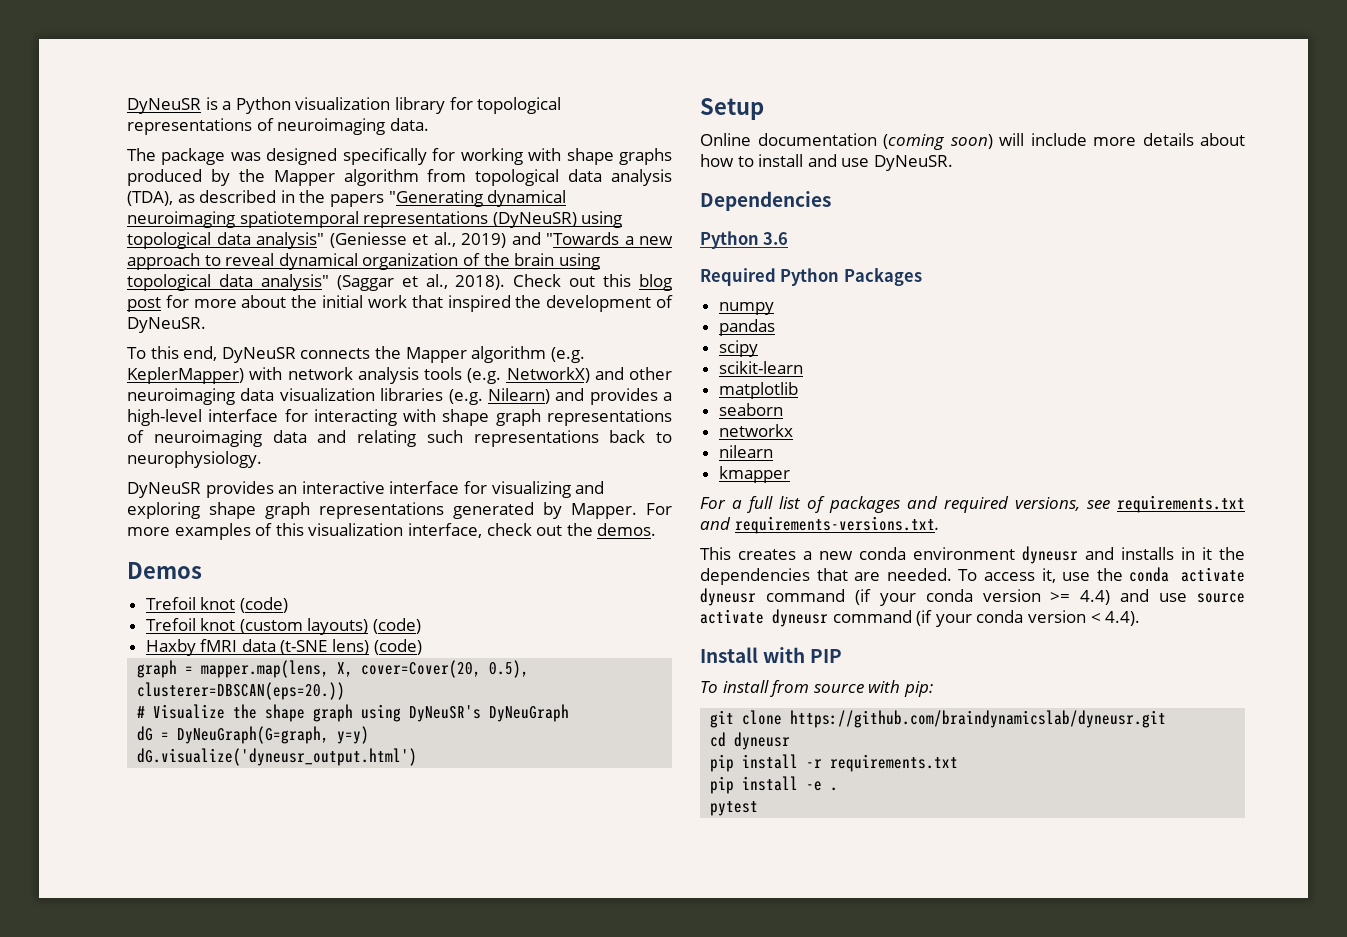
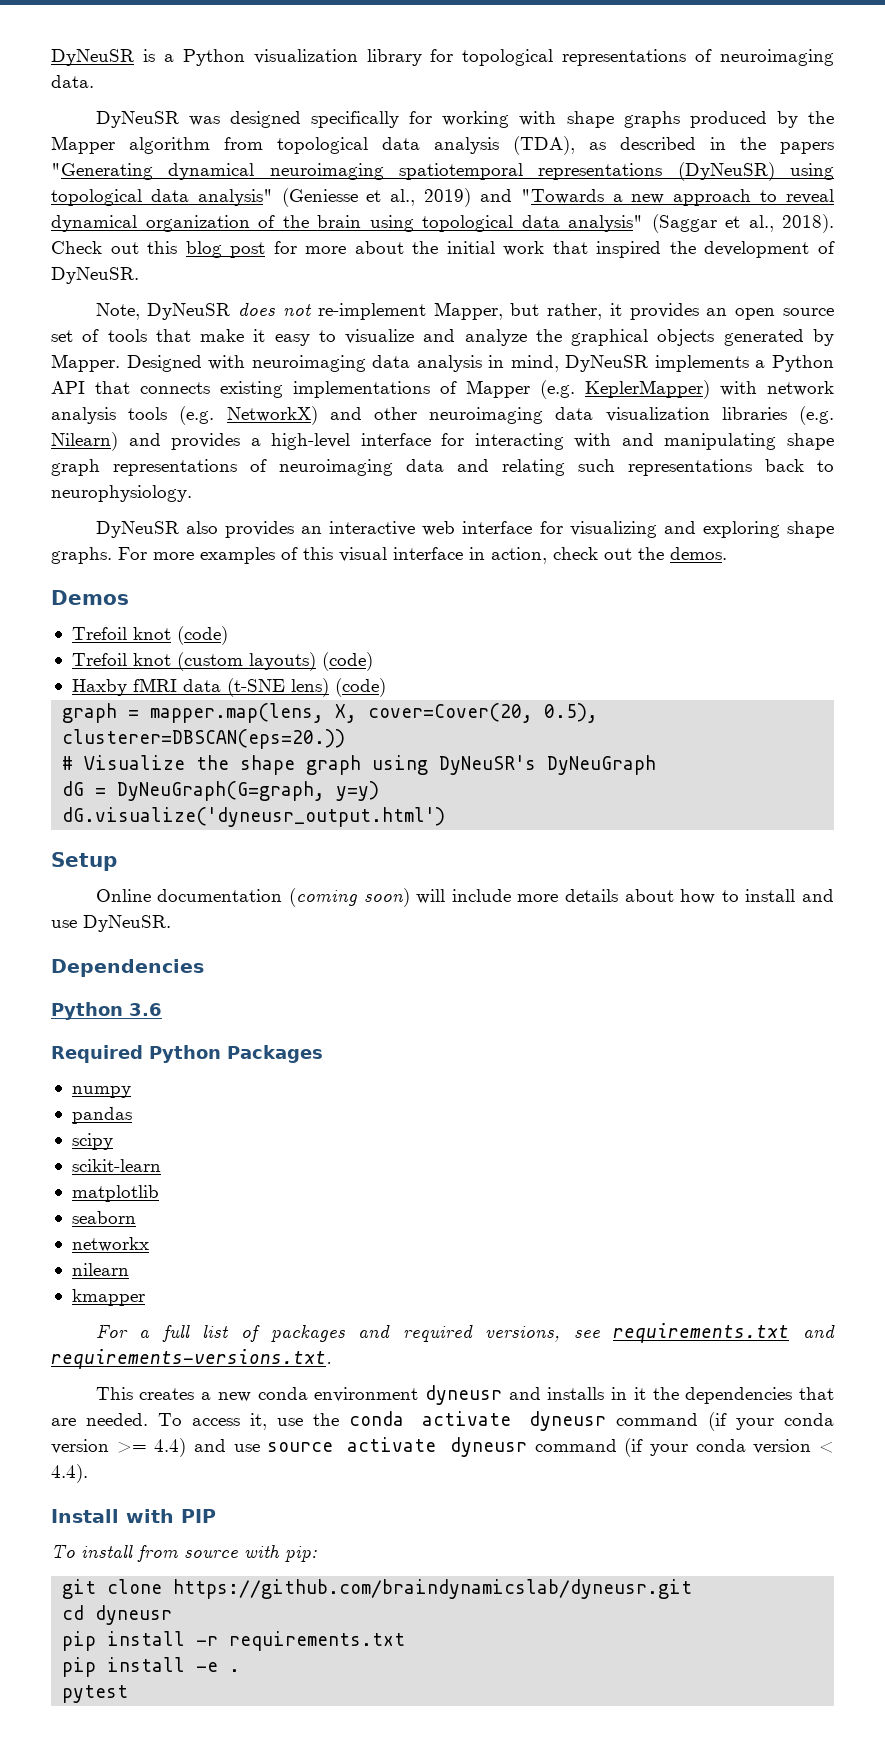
- The package was designed specifically for working with shape graphs produced by the Mapper algorithm from topological data analysis (TDA), as described in the papers "Generating dynamical neuroimaging spatiotemporal representations (DyNeuSR) using topological data analysis" (Geniesse et al., 2019) and "Towards a new approach to reveal dynamical organization of the brain using topological data analysis" (Saggar et al., 2018).
+ DyNeuSR was designed specifically for working with shape graphs produced by the Mapper algorithm from topological data analysis (TDA), as described in the papers "Generating dynamical neuroimaging spatiotemporal representations (DyNeuSR) using topological data analysis" (Geniesse et al., 2019) and "Towards a new approach to reveal dynamical organization of the brain using topological data analysis" (Saggar et al., 2018).
- To this end, DyNeuSR connects the Mapper algorithm (e.g. KeplerMapper) with network analysis tools (e.g. NetworkX) and other neuroimaging data visualization libraries (e.g. Nilearn) and provides a high-level interface for interacting with shape graph representations of neuroimaging data and relating such representations back to neurophysiology.
+ Note, DyNeuSR does not re-implement Mapper, but rather, it provides an open source set of tools that make it easy to visualize and analyze the graphical objects generated by Mapper. Designed with neuroimaging data analysis in mind, DyNeuSR implements a Python API that connects existing implementations of Mapper (e.g. KeplerMapper) with network analysis tools (e.g. NetworkX) and other neuroimaging data visualization libraries (e.g. Nilearn) and provides a high-level interface for interacting with and manipulating shape graph representations of neuroimaging data and relating such representations back to neurophysiology.
- DyNeuSR provides an interactive interface for visualizing and exploring shape graph representations generated by Mapper.
+ DyNeuSR also provides an interactive web interface for visualizing and exploring shape graphs.
- For more examples of this visualization interface, check out the demos.
+ For more examples of this visual interface in action, check out the demos.

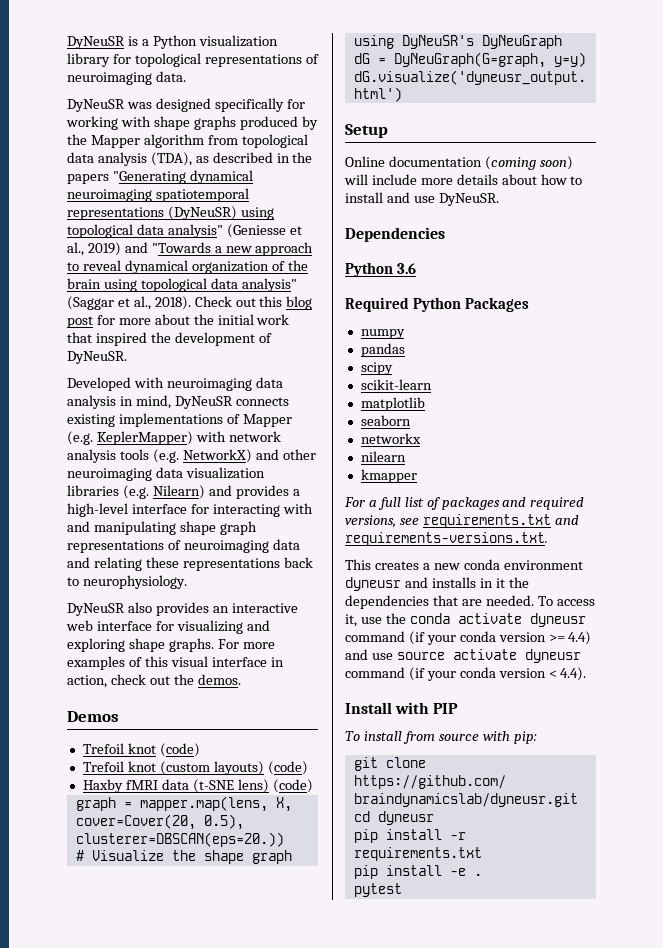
- Note, DyNeuSR does not re-implement Mapper, but rather, it provides an open source set of tools that make it easy to visualize and analyze the graphical objects generated by Mapper. Designed with neuroimaging data analysis in mind, DyNeuSR implements a Python API that connects existing implementations of Mapper (e.g. KeplerMapper) with network analysis tools (e.g. NetworkX) and other neuroimaging data visualization libraries (e.g. Nilearn) and provides a high-level interface for interacting with and manipulating shape graph representations of neuroimaging data and relating such representations back to neurophysiology.
+ Developed with neuroimaging data analysis in mind, DyNeuSR connects existing implementations of Mapper (e.g. KeplerMapper) with network analysis tools (e.g. NetworkX) and other neuroimaging data visualization libraries (e.g. Nilearn) and provides a high-level interface for interacting with and manipulating shape graph representations of neuroimaging data and relating these representations back to neurophysiology.

